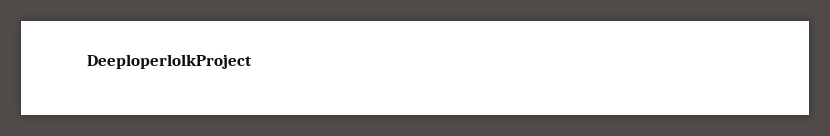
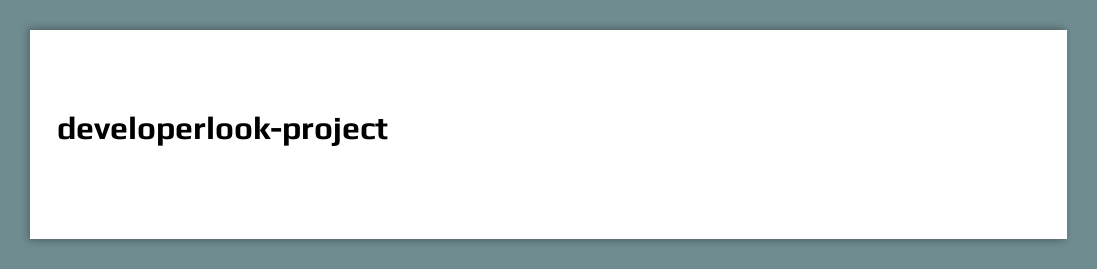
- DeeploperlolkProject
+ developerlook-project

